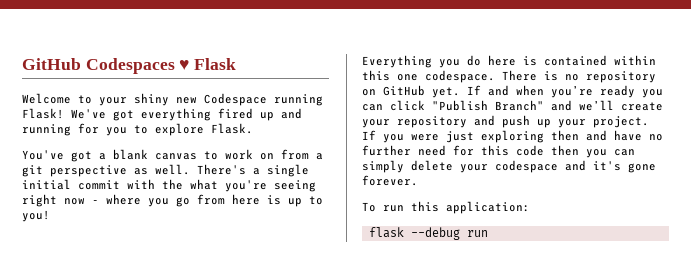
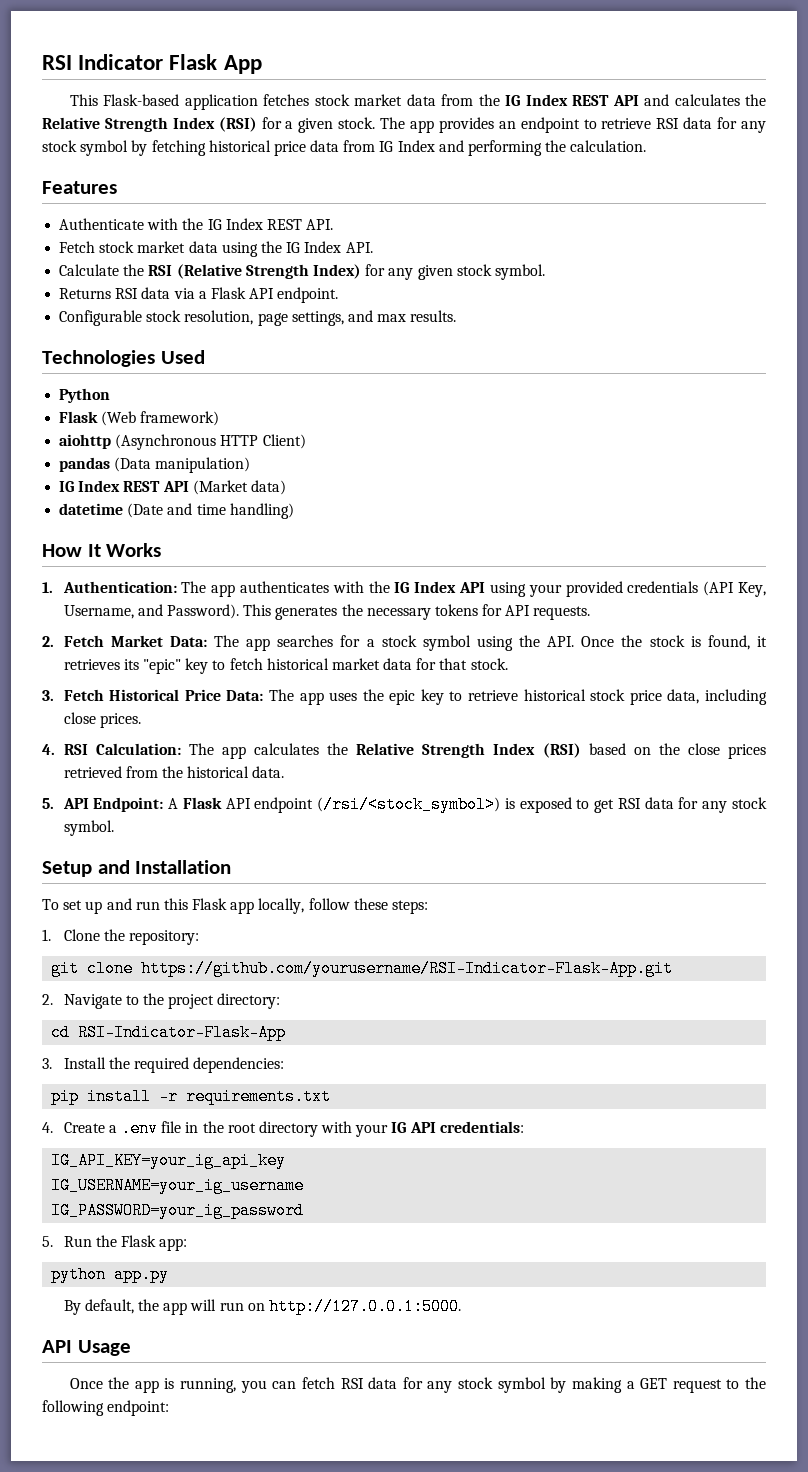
- GitHub Codespaces ♥ Flask
- Welcome to your shiny new Codespace running Flask! We've got everything fired up and running for you to explore Flask.
- You've got a blank canvas to work on from a git perspective as well. There's a single initial commit with the what you're seeing right now - where you go from here is up to you!
- Everything you do here is contained within this one codespace. There is no repository on GitHub yet. If and when you’re ready you can click "Publish Branch" and we’ll create your repository and push up your project. If you were just exploring then and have no further need for this code then you can simply delete your codespace and it's gone forever.
- To run this application:
- flask --debug run
+ RSI Indicator Flask App
+ This Flask-based application fetches stock market data from the IG Index REST API and calculates the Relative Strength Index (RSI) for a given stock. The app provides an endpoint to retrieve RSI data for any stock symbol by fetching historical price data from IG Index and performing the calculation.
+ Features
+ Authenticate with the IG Index REST API.
+ Fetch stock market data using the IG Index API.
+ Calculate the RSI (Relative Strength Index) for any given stock symbol.
+ Returns RSI data via a Flask API endpoint.
+ Configurable stock resolution, page settings, and max results.
+ Technologies Used
+ Python
+ Flask (Web framework)
+ aiohttp (Asynchronous HTTP Client)
+ pandas (Data manipulation)
+ IG Index REST API (Market data)
+ datetime (Date and time handling)
+ How It Works
+ 1. Authentication: The app authenticates with the IG Index API using your provided credentials (API Key, Username, and Password). This generates the necessary tokens for API requests.
+ 2. Fetch Market Data: The app searches for a stock symbol using the API. Once the stock is found, it retrieves its "epic" key to fetch historical market data for that stock.
+ 3. Fetch Historical Price Data: The app uses the epic key to retrieve historical stock price data, including close prices.
+ 4. RSI Calculation: The app calculates the Relative Strength Index (RSI) based on the close prices retrieved from the historical data.
+ 5. API Endpoint: A Flask API endpoint (/rsi/<stock_symbol>) is exposed to get RSI data for any stock symbol.
+ Setup and Installation
+ To set up and run this Flask app locally, follow these steps:
+ 1. Clone the repository:
+ git clone https://github.com/yourusername/RSI-Indicator-Flask-App.git
+ 2. Navigate to the project directory:
+ cd RSI-Indicator-Flask-App
+ 3. Install the required dependencies:
+ pip install -r requirements.txt
+ 4. Create a .env file in the root directory with your IG API credentials:
+ IG_API_KEY=your_ig_api_key
+ IG_USERNAME=your_ig_username
+ IG_PASSWORD=your_ig_password
+ 5. Run the Flask app:
+ python app.py
+ By default, the app will run on http://127.0.0.1:5000.
+ API Usage
+ Once the app is running, you can fetch RSI data for any stock symbol by making a GET request to the following endpoint:

